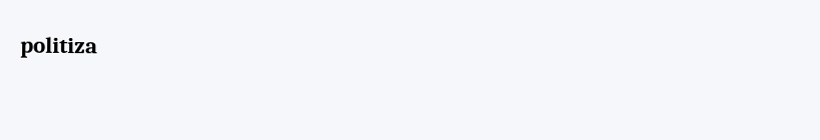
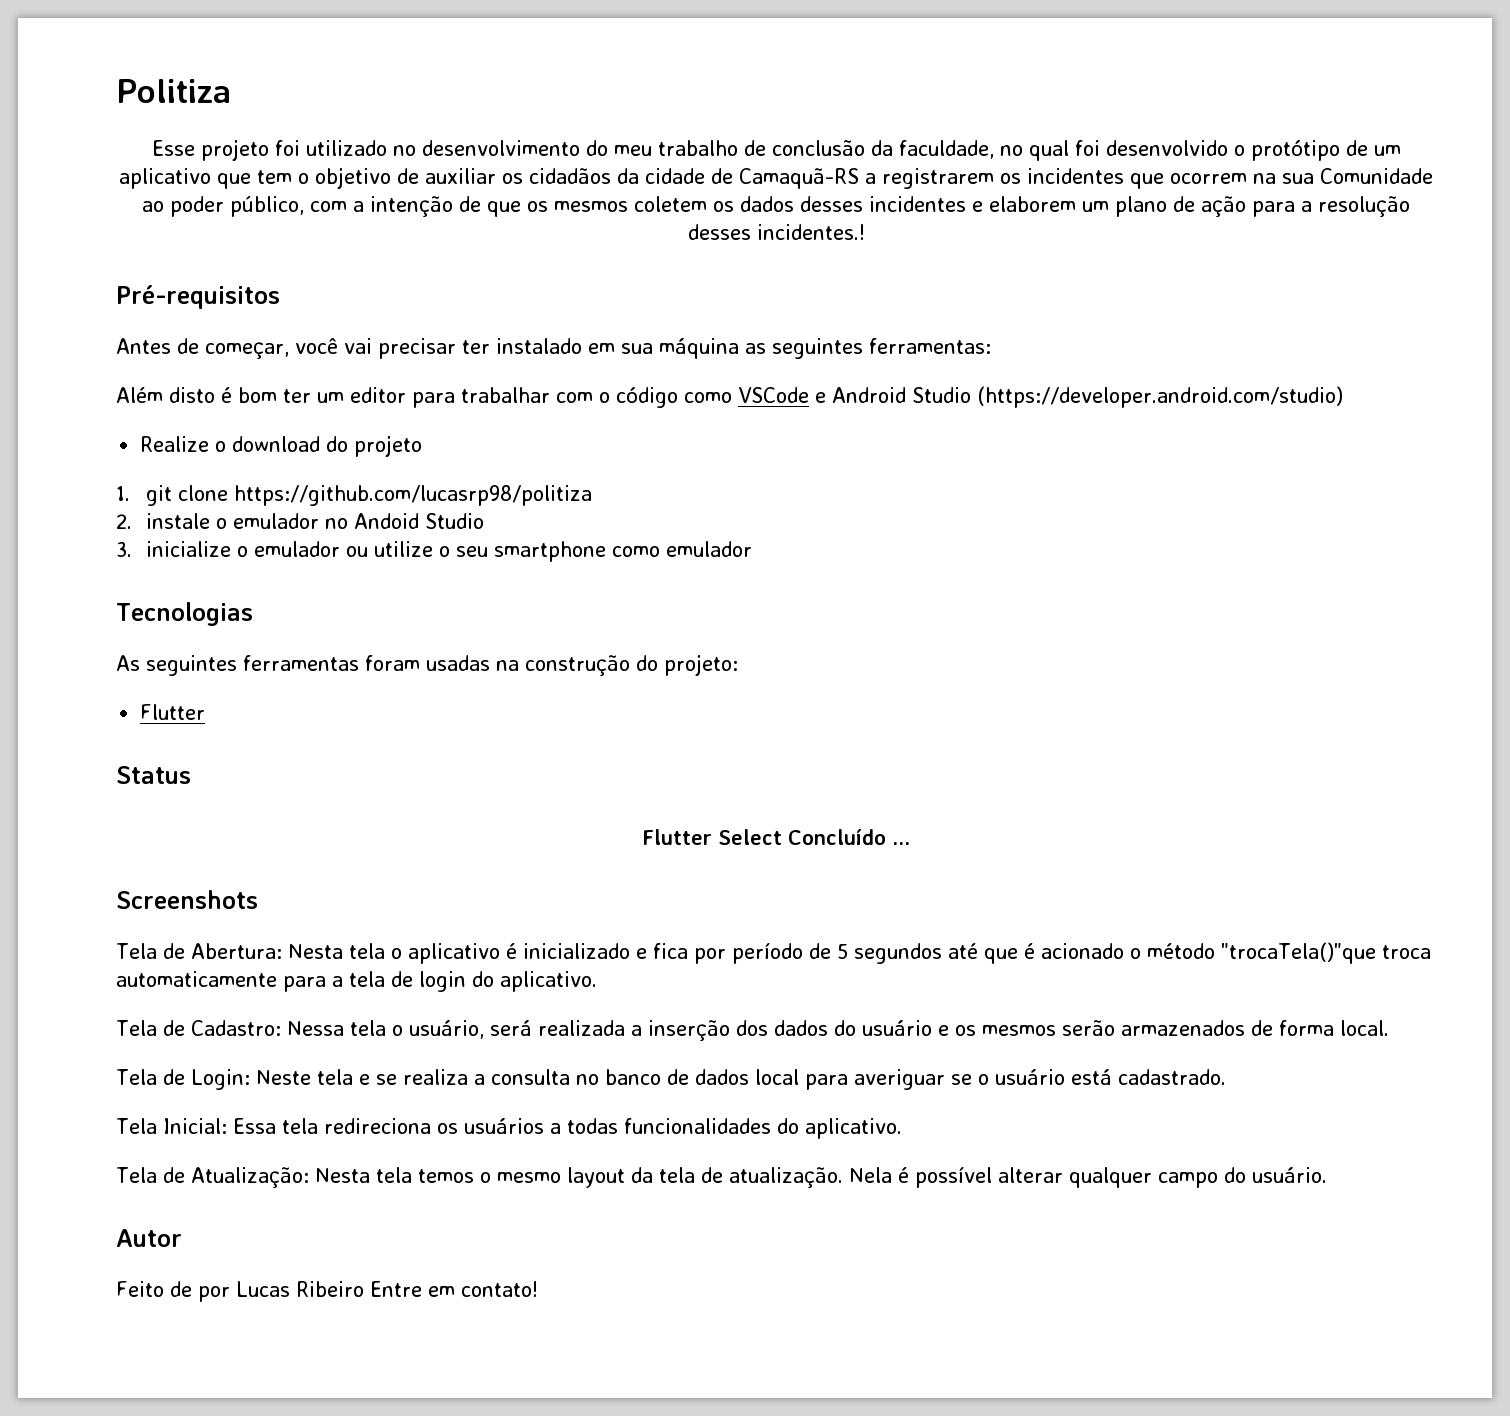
- politiza
+ Politiza
+ Esse projeto foi utilizado no desenvolvimento do meu trabalho de conclusão da faculdade, no qual foi desenvolvido o protótipo de um aplicativo que tem o objetivo de auxiliar os cidadãos da cidade de Camaquã-RS a registrarem os incidentes que ocorrem na sua Comunidade ao poder público, com a intenção de que os mesmos coletem os dados desses incidentes e elaborem um plano de ação para a resolução desses incidentes.!
+ Pré-requisitos
+ Antes de começar, você vai precisar ter instalado em sua máquina as seguintes ferramentas:
+ Além disto é bom ter um editor para trabalhar com o código como VSCode e Android Studio (https://developer.android.com/studio)
+ Realize o download do projeto
+ 1. git clone https://github.com/lucasrp98/politiza
+ 2. instale o emulador no Andoid Studio
+ 3. inicialize o emulador ou utilize o seu smartphone como emulador
+ Tecnologias
+ As seguintes ferramentas foram usadas na construção do projeto:
+ Flutter
+ Status
+ Flutter Select Concluído ...
+ Screenshots
+ Tela de Abertura: Nesta tela o aplicativo é inicializado e fica por período de 5 segundos até que é acionado o método "trocaTela()"que troca automaticamente para a tela de login do aplicativo.
+ Tela de Cadastro: Nessa tela o usuário, será realizada a inserção dos dados do usuário e os mesmos serão armazenados de forma local.
+ Tela de Login: Neste tela e se realiza a consulta no banco de dados local para averiguar se o usuário está cadastrado.
+ Tela Inicial: Essa tela redireciona os usuários a todas funcionalidades do aplicativo.
+ Tela de Atualização: Nesta tela temos o mesmo layout da tela de atualização. Nela é possível alterar qualquer campo do usuário.
+ Autor
+ Feito de por Lucas Ribeiro Entre em contato!

